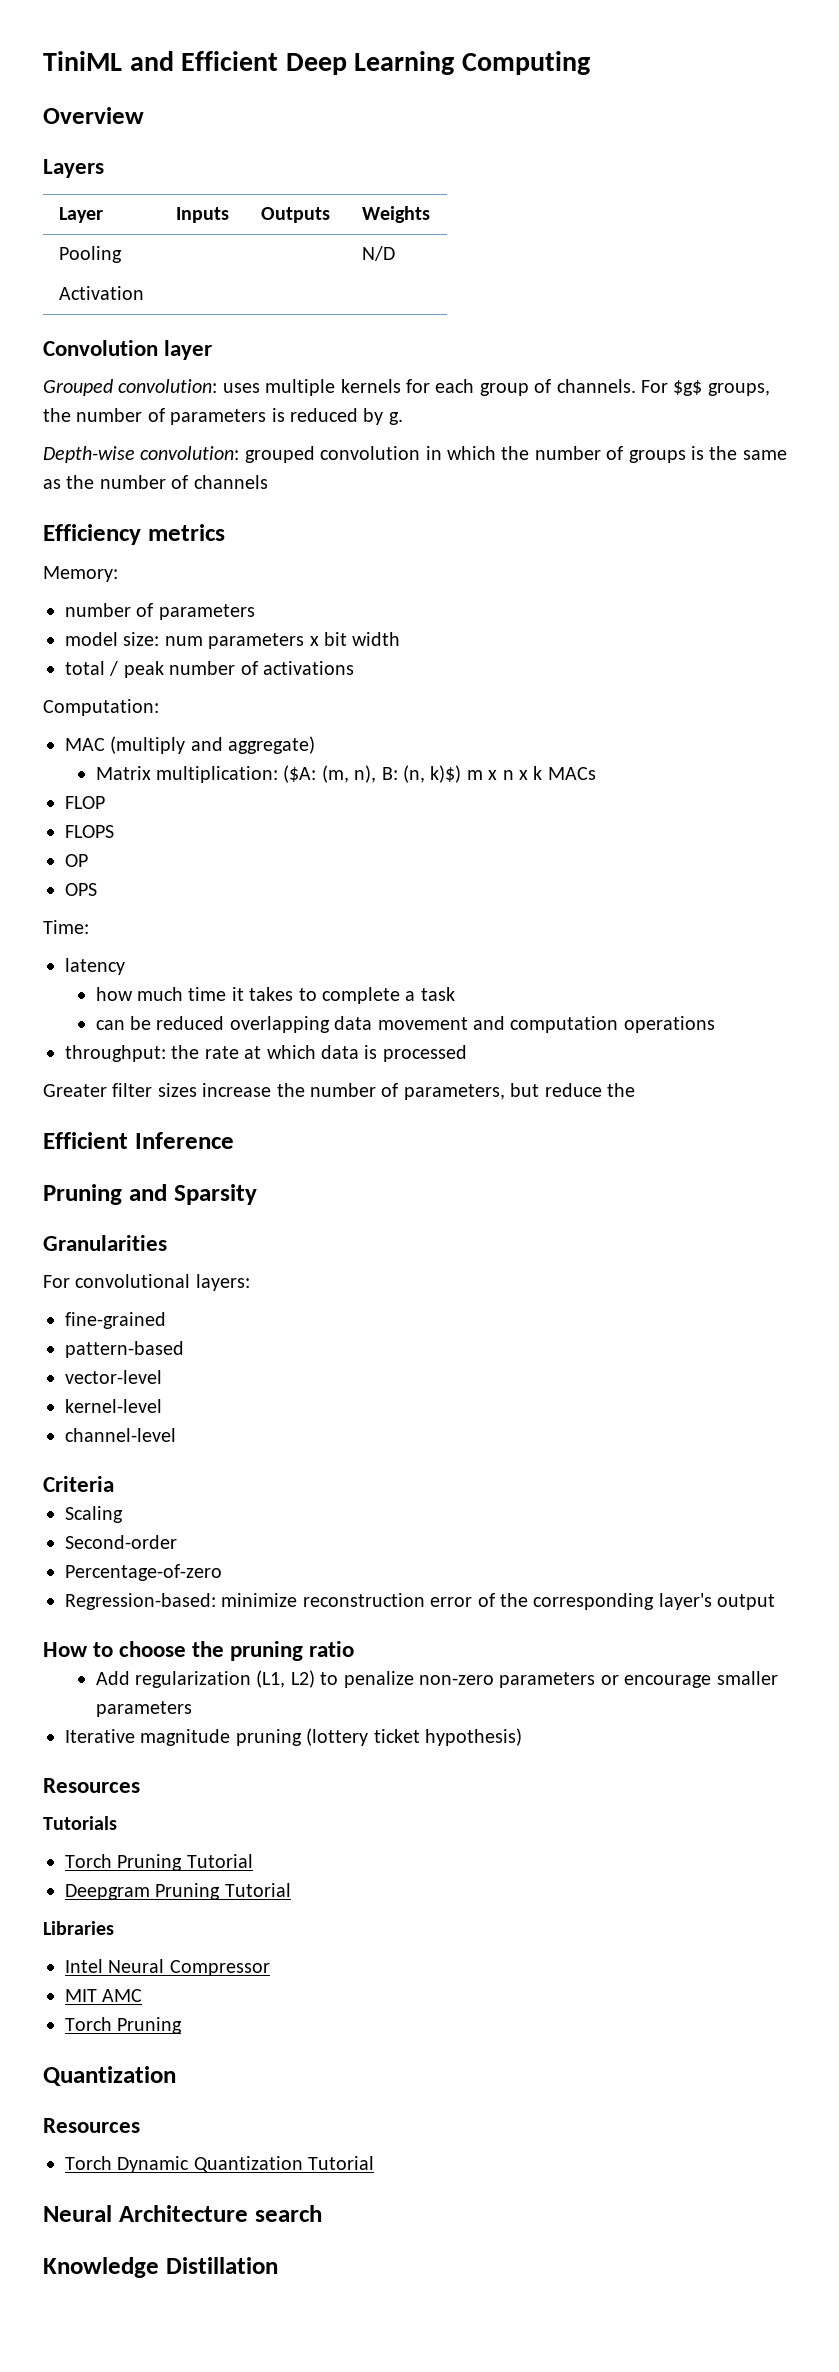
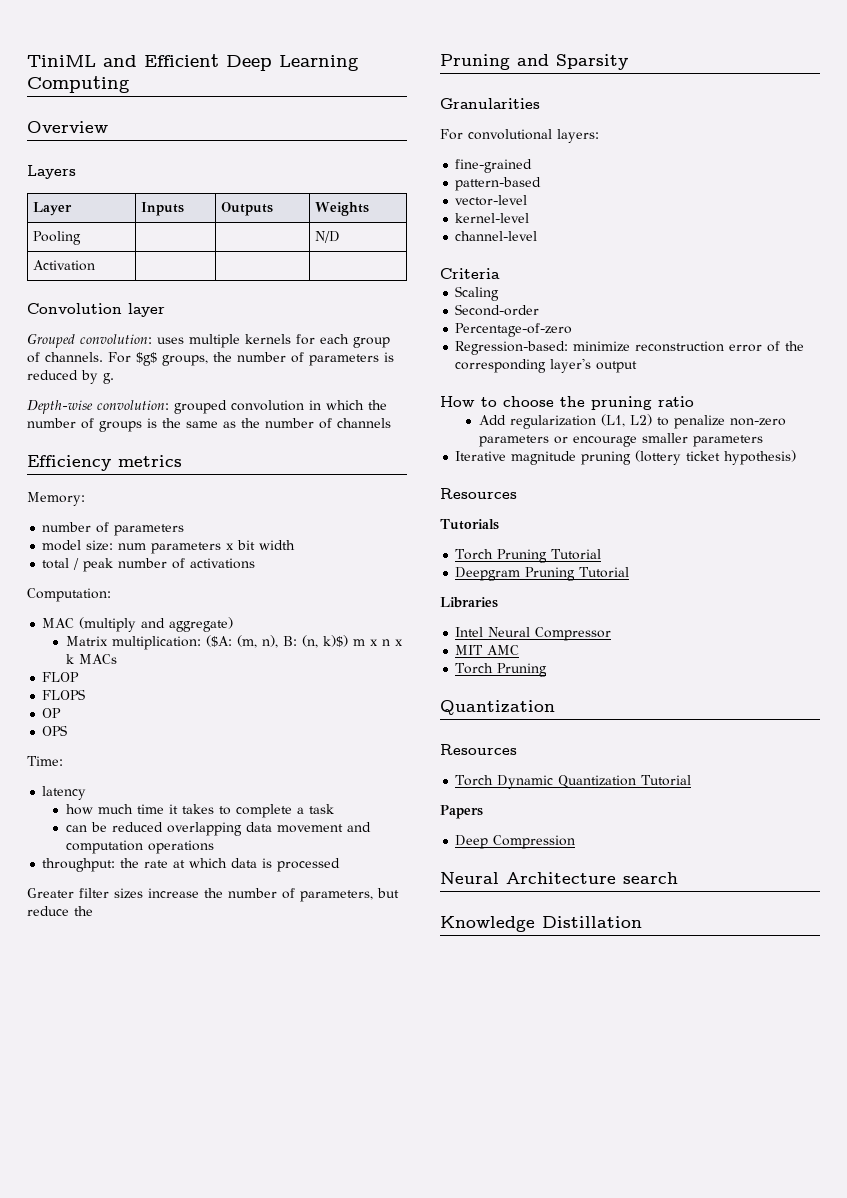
- Efficient Inference
+ Papers
+ Deep Compression

